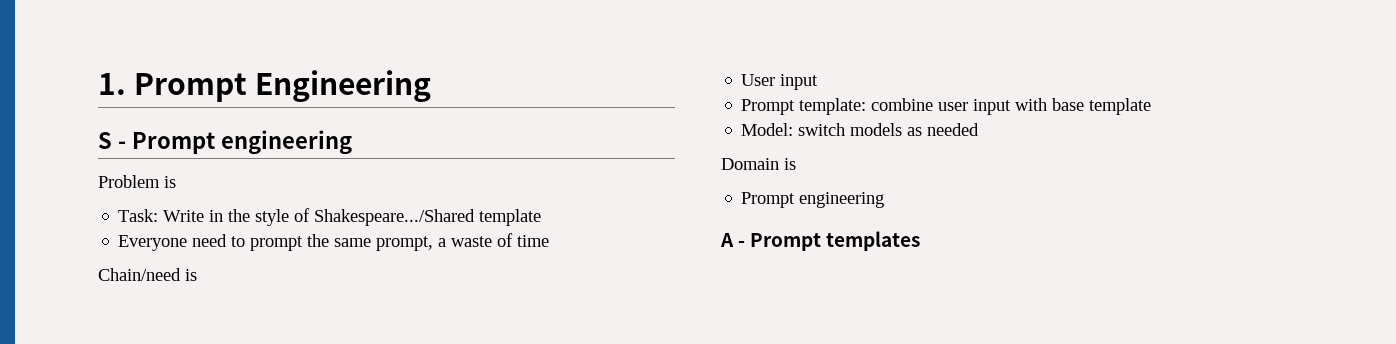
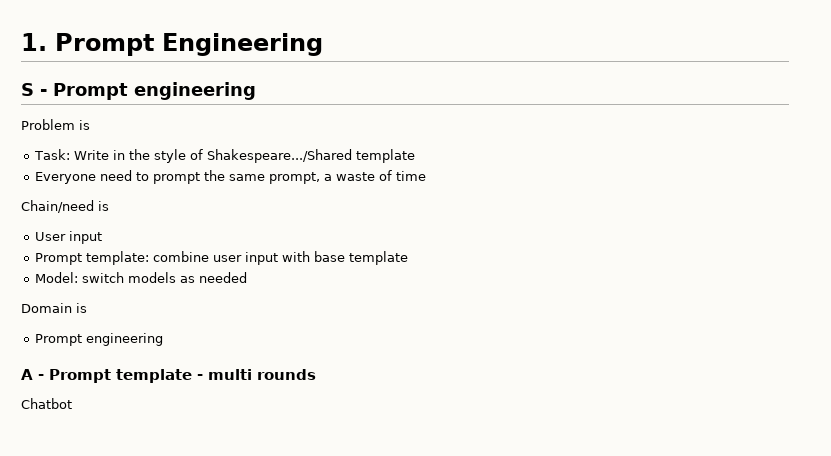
- A - Prompt templates
+ A - Prompt template - multi rounds
+ Chatbot

